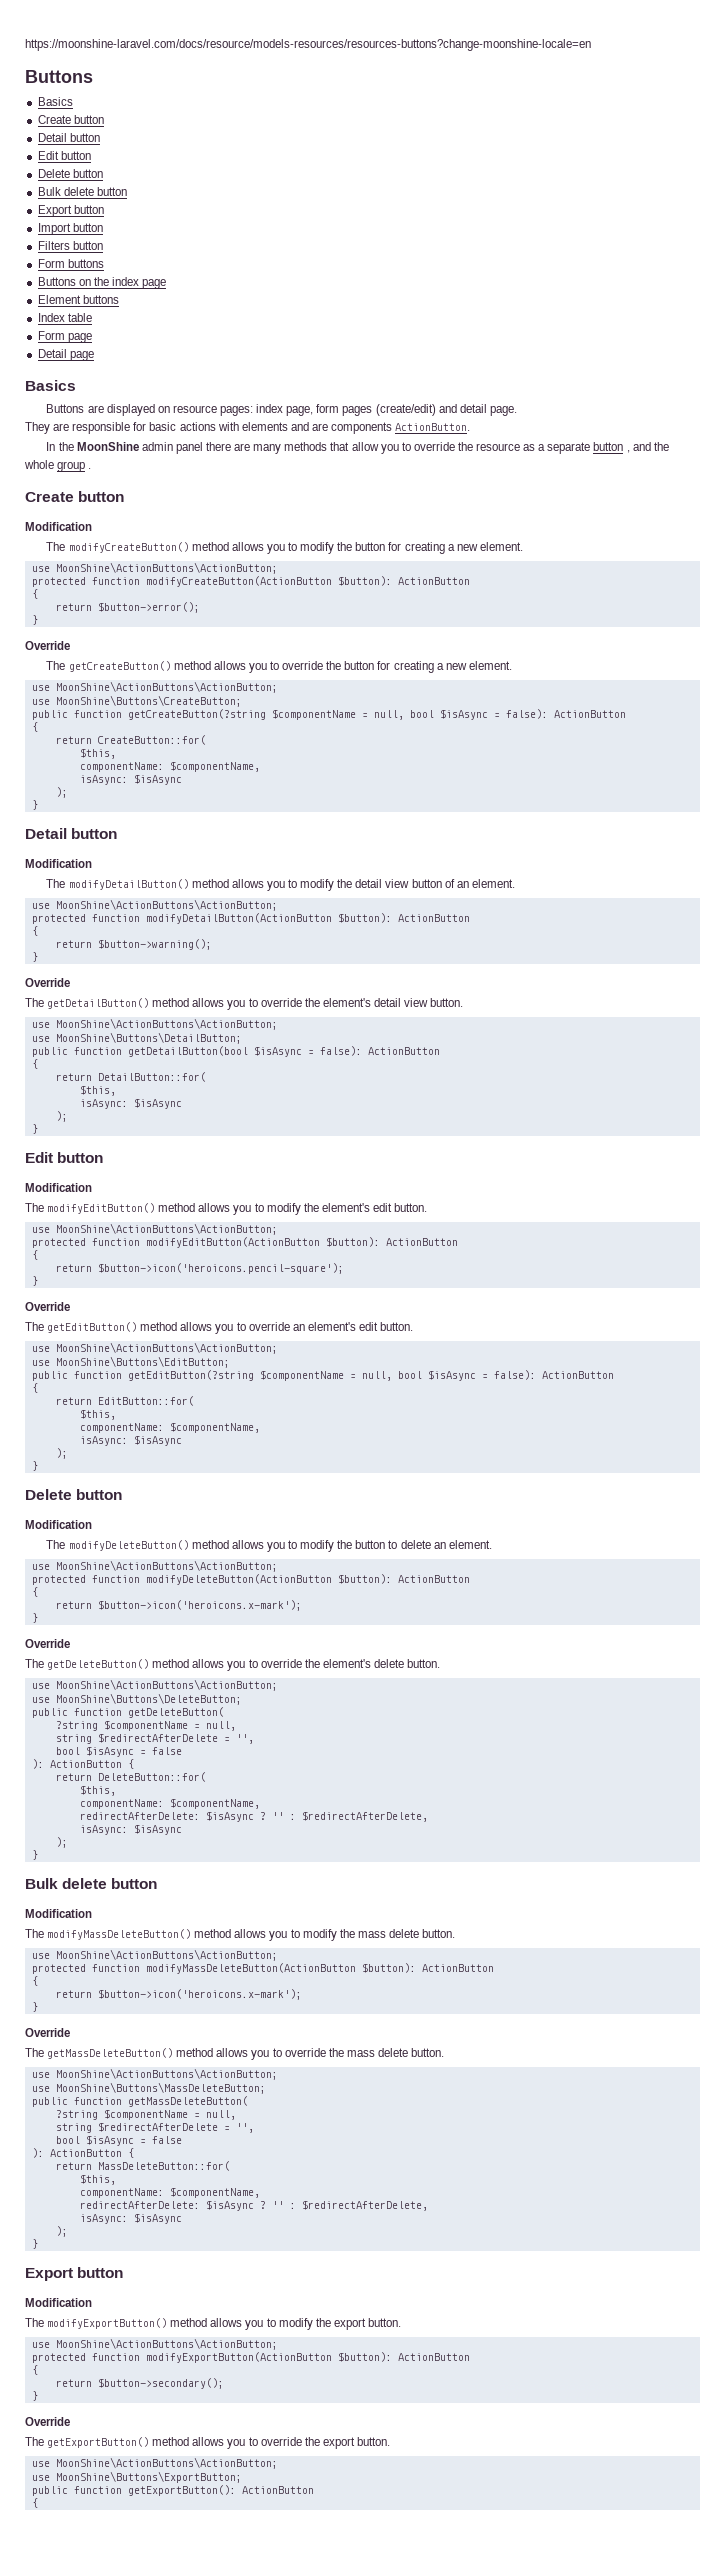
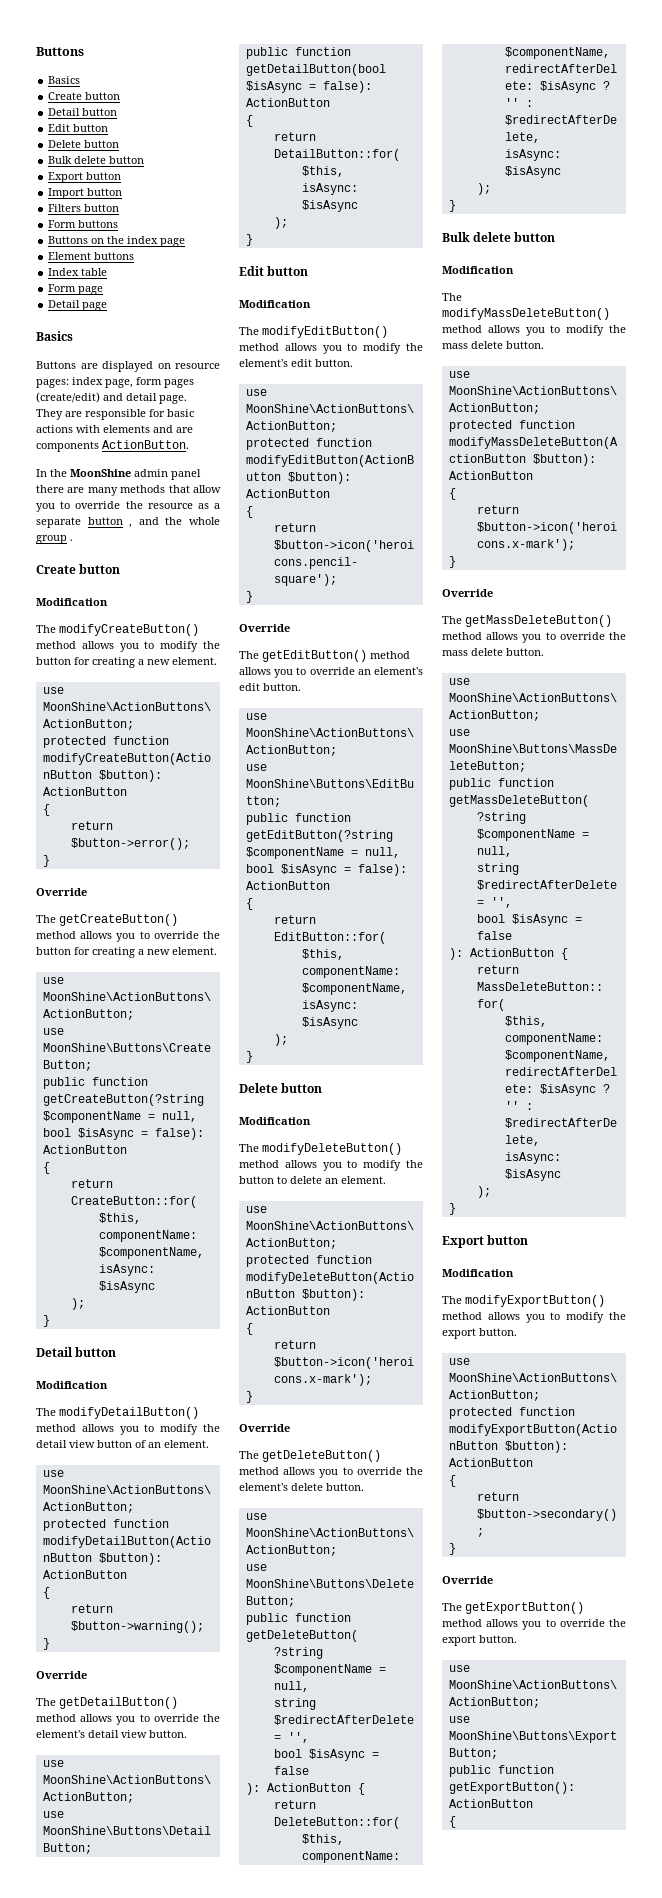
- https://moonshine-laravel.com/docs/resource/models-resources/resources-buttons?change-moonshine-locale=en

